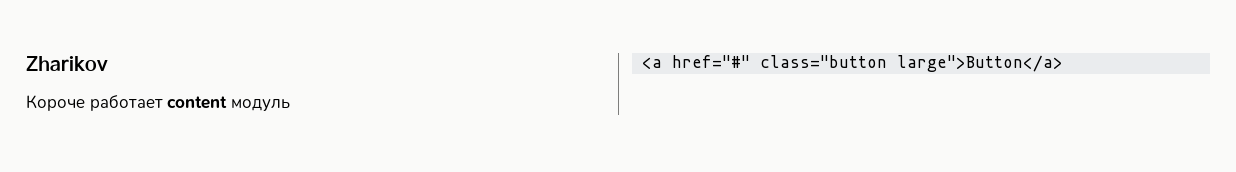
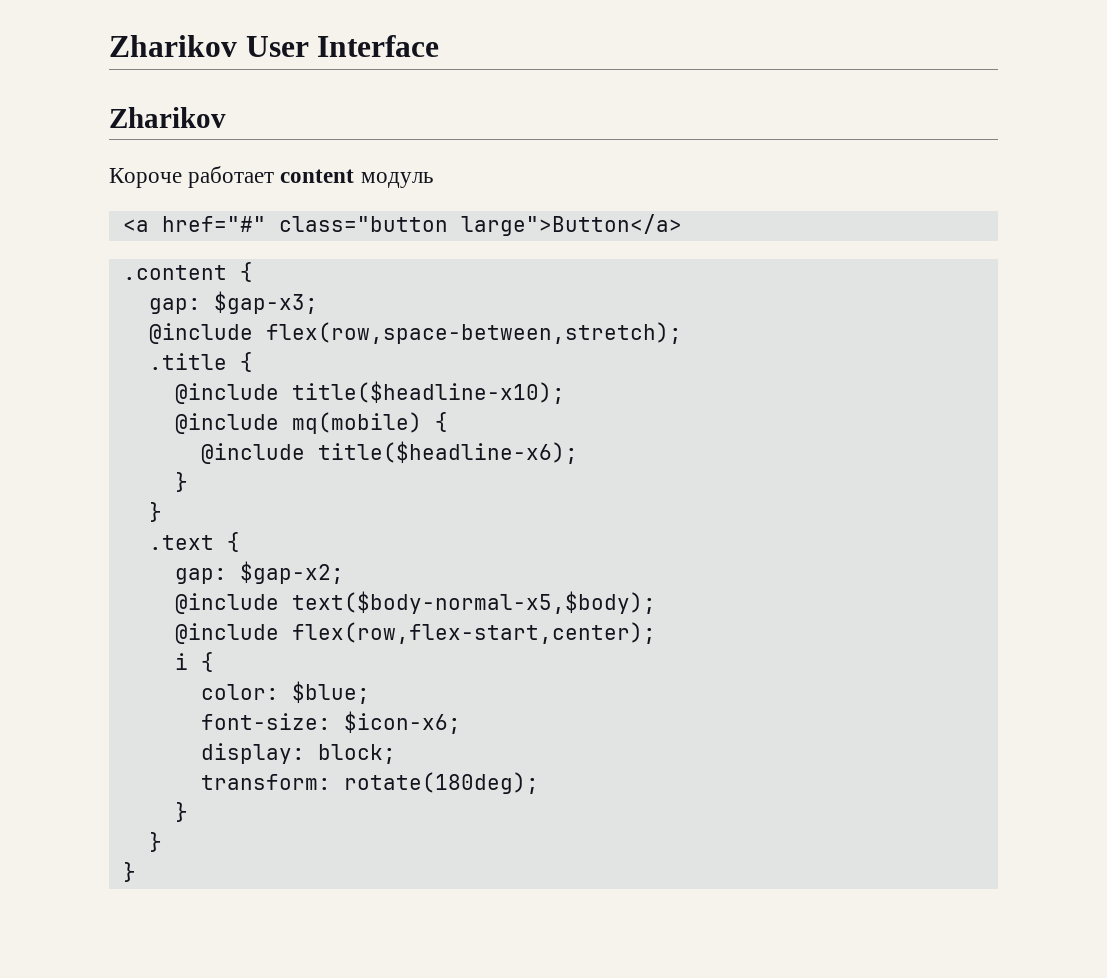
+ Zharikov User Interface
+ .content {
+ gap: $gap-x3;
+ @include flex(row,space-between,stretch);
+ .title {
+ @include title($headline-x10);
+ @include mq(mobile) {
+ @include title($headline-x6);
+ }
+ }
+ .text {
+ gap: $gap-x2;
+ @include text($body-normal-x5,$body);
+ @include flex(row,flex-start,center);
+ i {
+ color: $blue;
+ font-size: $icon-x6;
+ display: block;
+ transform: rotate(180deg);
+ }
+ }
+ }

